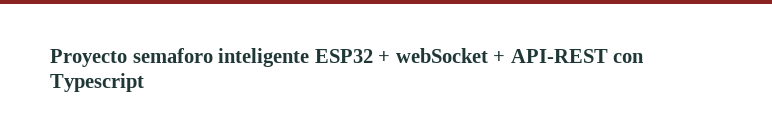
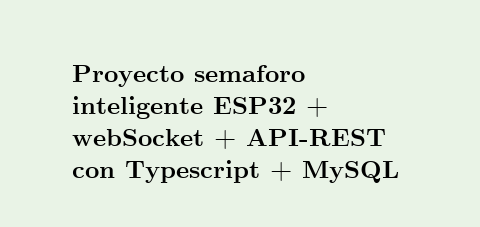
- Proyecto semaforo inteligente ESP32 + webSocket + API-REST con Typescript
+ Proyecto semaforo inteligente ESP32 + webSocket + API-REST con Typescript + MySQL

